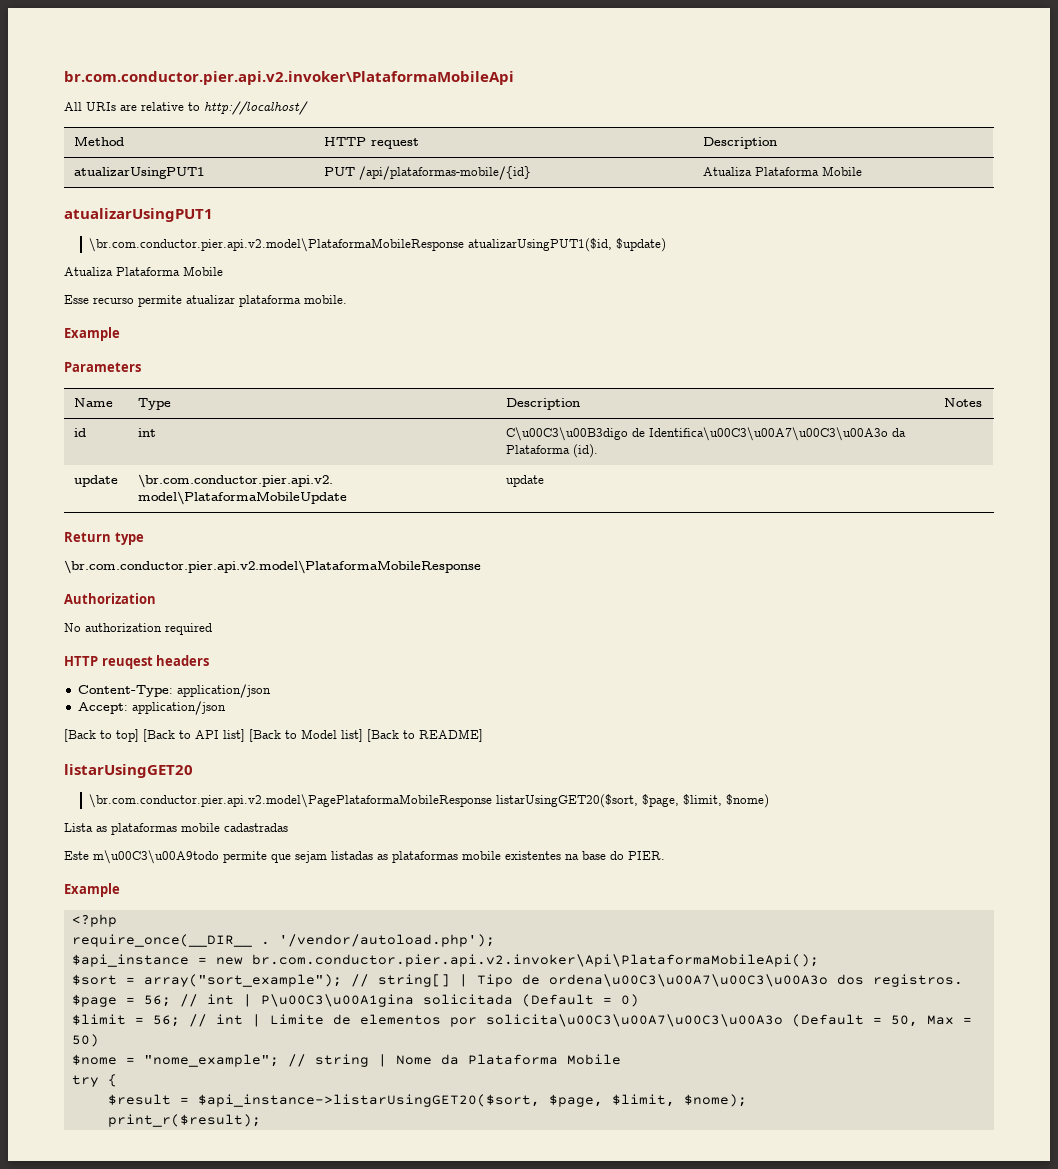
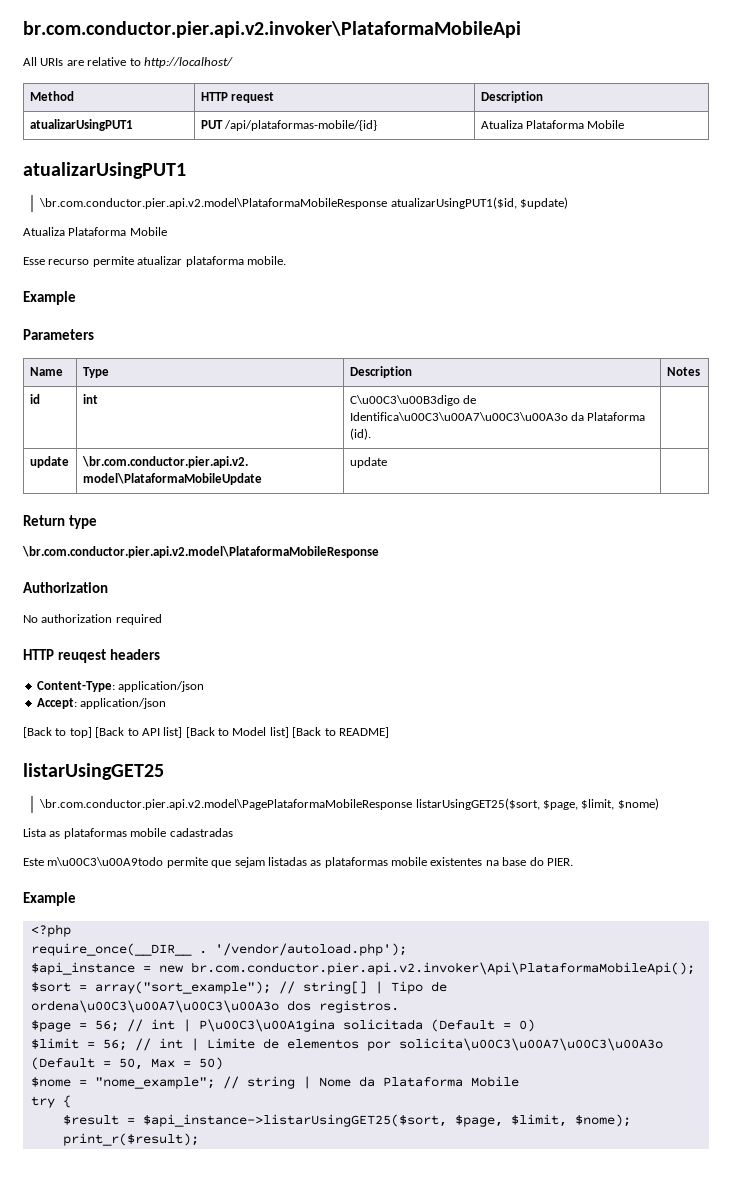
- listarUsingGET20
+ listarUsingGET25
- \br.com.conductor.pier.api.v2.model\PagePlataformaMobileResponse listarUsingGET20($sort, $page, $limit, $nome)
+ \br.com.conductor.pier.api.v2.model\PagePlataformaMobileResponse listarUsingGET25($sort, $page, $limit, $nome)
- $result = $api_instance->listarUsingGET20($sort, $page, $limit, $nome);
+ $result = $api_instance->listarUsingGET25($sort, $page, $limit, $nome);

